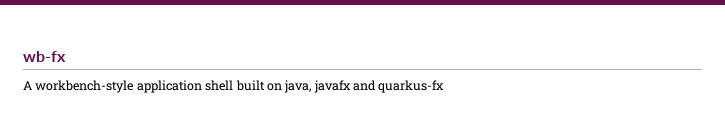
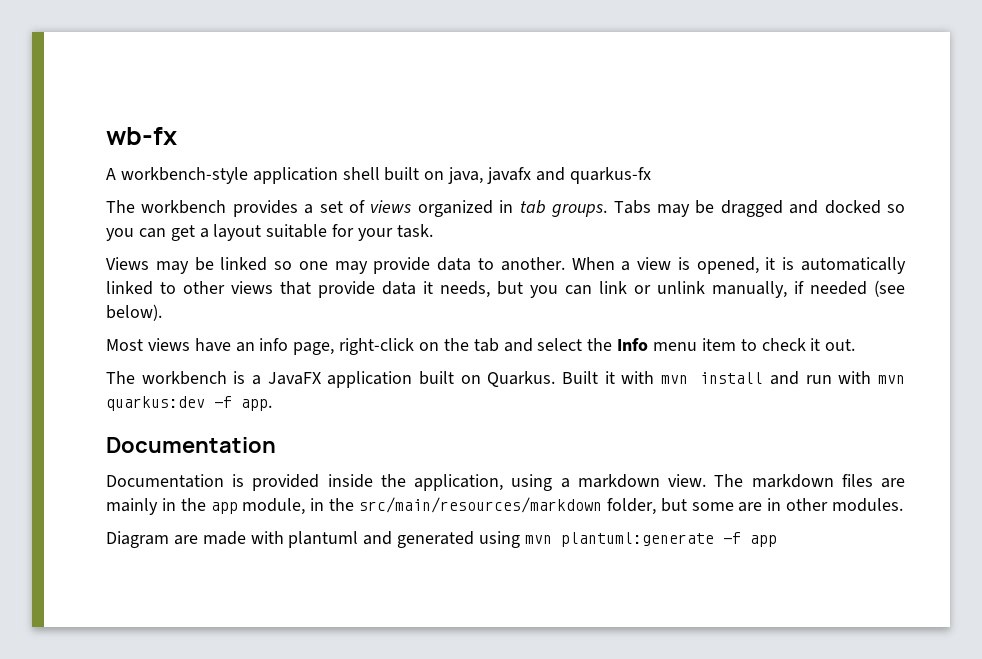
+ The workbench provides a set of views organized in tab groups. Tabs may be dragged and docked so you can get a layout suitable for your task.
+ Views may be linked so one may provide data to another. When a view is opened, it is automatically linked to other views that provide data it needs, but you can link or unlink manually, if needed (see below).
+ Most views have an info page, right-click on the tab and select the Info menu item to check it out.
+ The workbench is a JavaFX application built on Quarkus. Built it with mvn install and run with mvn quarkus:dev -f app.
+ Documentation
+ Documentation is provided inside the application, using a markdown view. The markdown files are mainly in the app module, in the src/main/resources/markdown folder, but some are in other modules.
+ Diagram are made with plantuml and generated using mvn plantuml:generate -f app

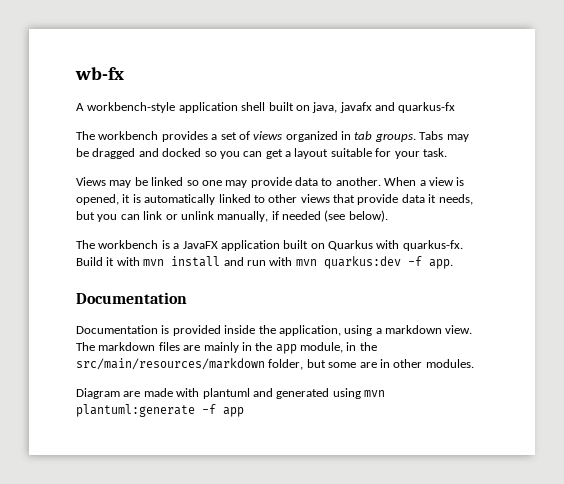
- Most views have an info page, right-click on the tab and select the Info menu item to check it out.
- The workbench is a JavaFX application built on Quarkus. Built it with mvn install and run with mvn quarkus:dev -f app.
+ The workbench is a JavaFX application built on Quarkus with quarkus-fx. Build it with mvn install and run with mvn quarkus:dev -f app.

